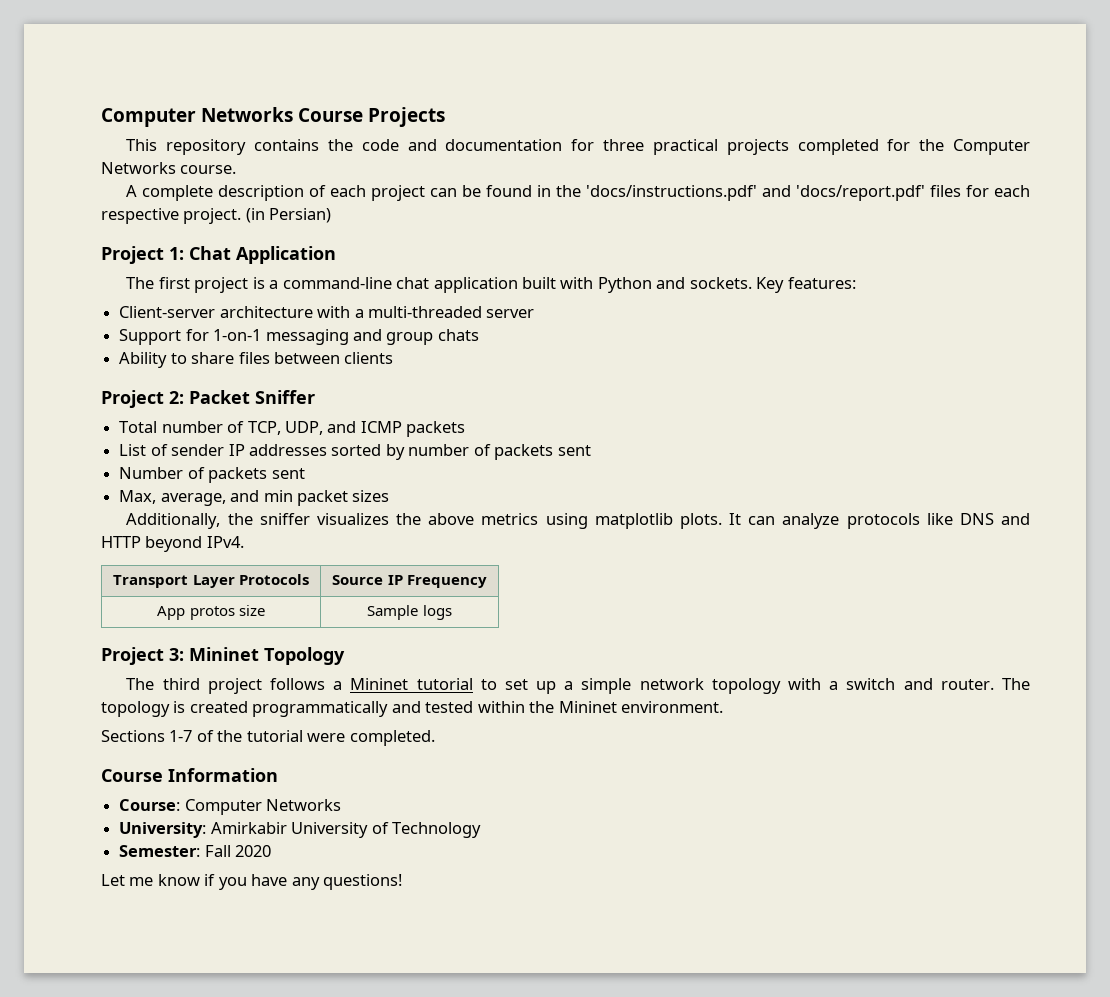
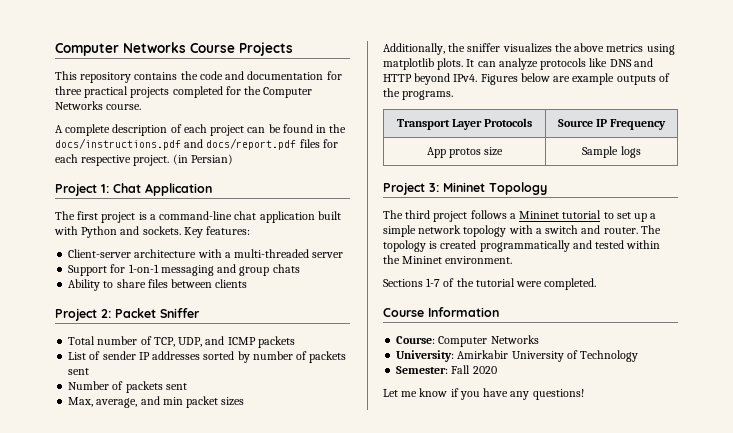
- A complete description of each project can be found in the 'docs/instructions.pdf' and 'docs/report.pdf' files for each respective project.
+ A complete description of each project can be found in the docs/instructions.pdf and docs/report.pdf files for each respective project.
+ Figures below are example outputs of the programs.

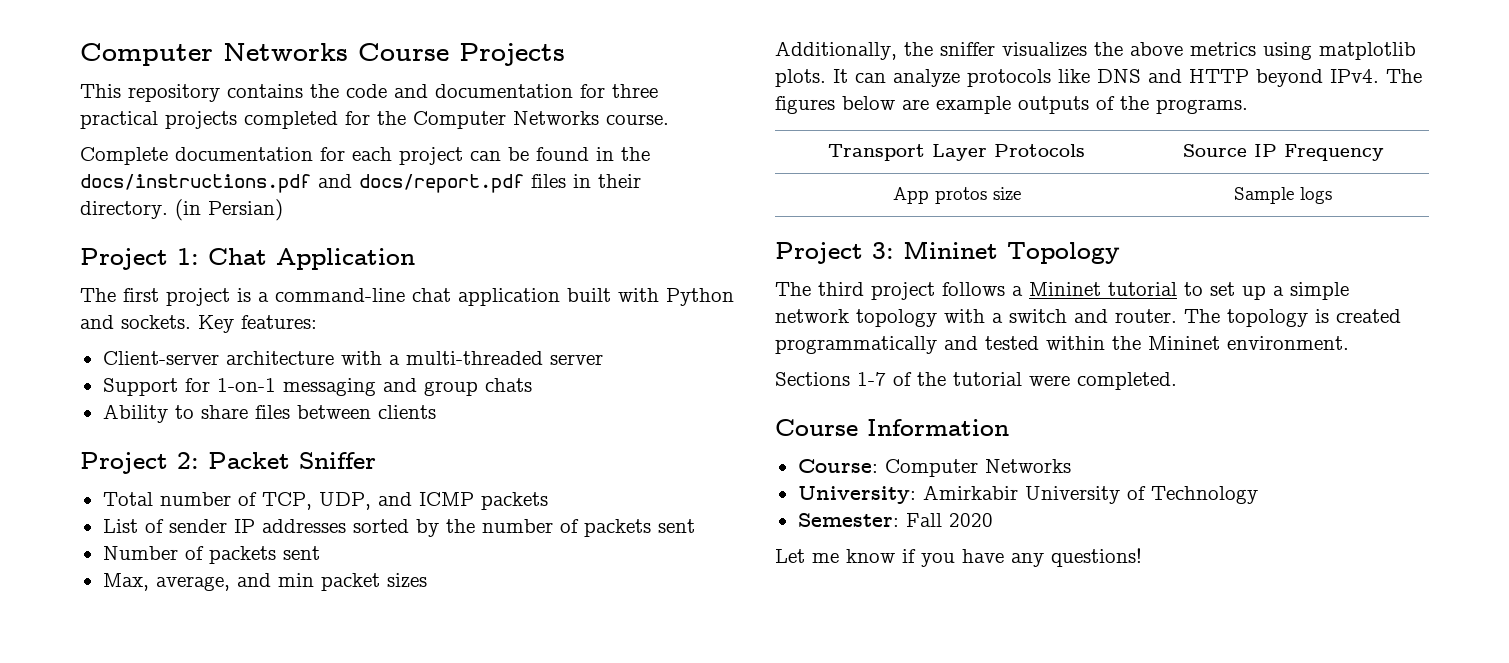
- A complete description of each project can be found in the docs/instructions.pdf and docs/report.pdf files for each respective project.
+ Complete documentation for each project can be found in the docs/instructions.pdf and docs/report.pdf files in their directory.
- List of sender IP addresses sorted by number of packets sent
+ List of sender IP addresses sorted by the number of packets sent
- Figures below are example outputs of the programs.
+ The figures below are example outputs of the programs.

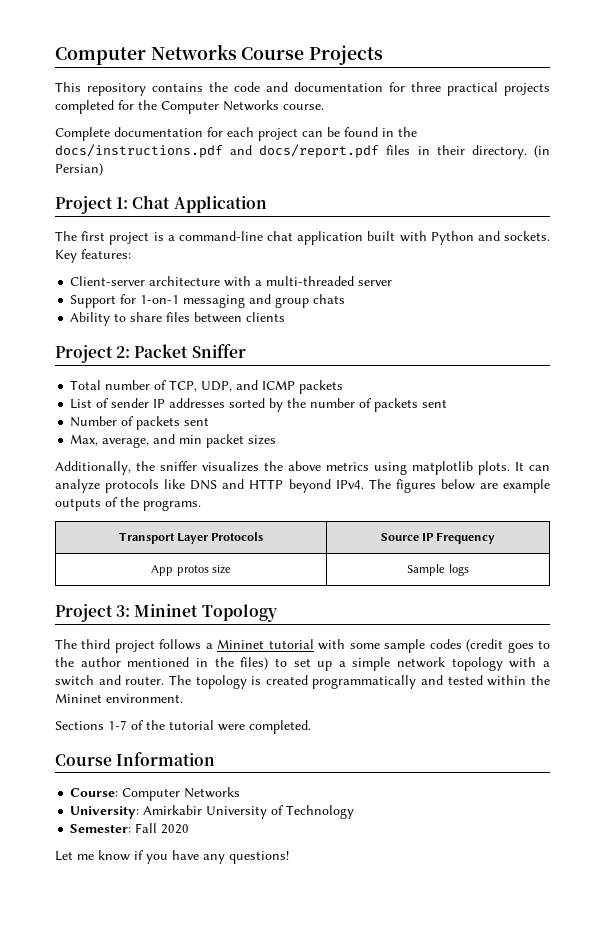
- The third project follows a Mininet tutorial to set up a simple network topology with a switch and router.
+ The third project follows a Mininet tutorial with some sample codes (credit goes to the author mentioned in the files) to set up a simple network topology with a switch and router.

